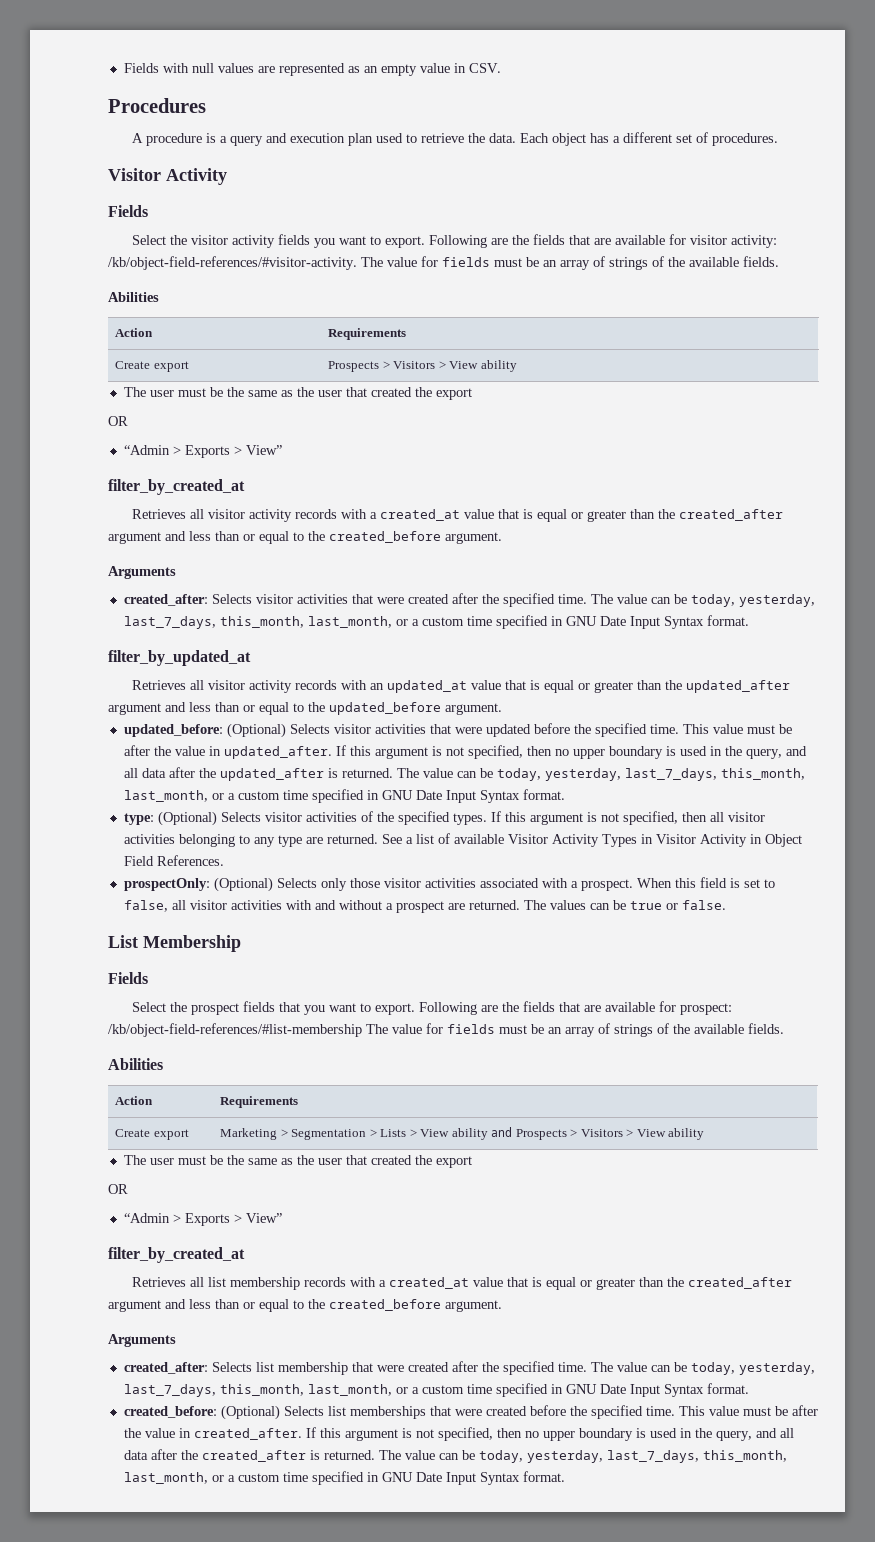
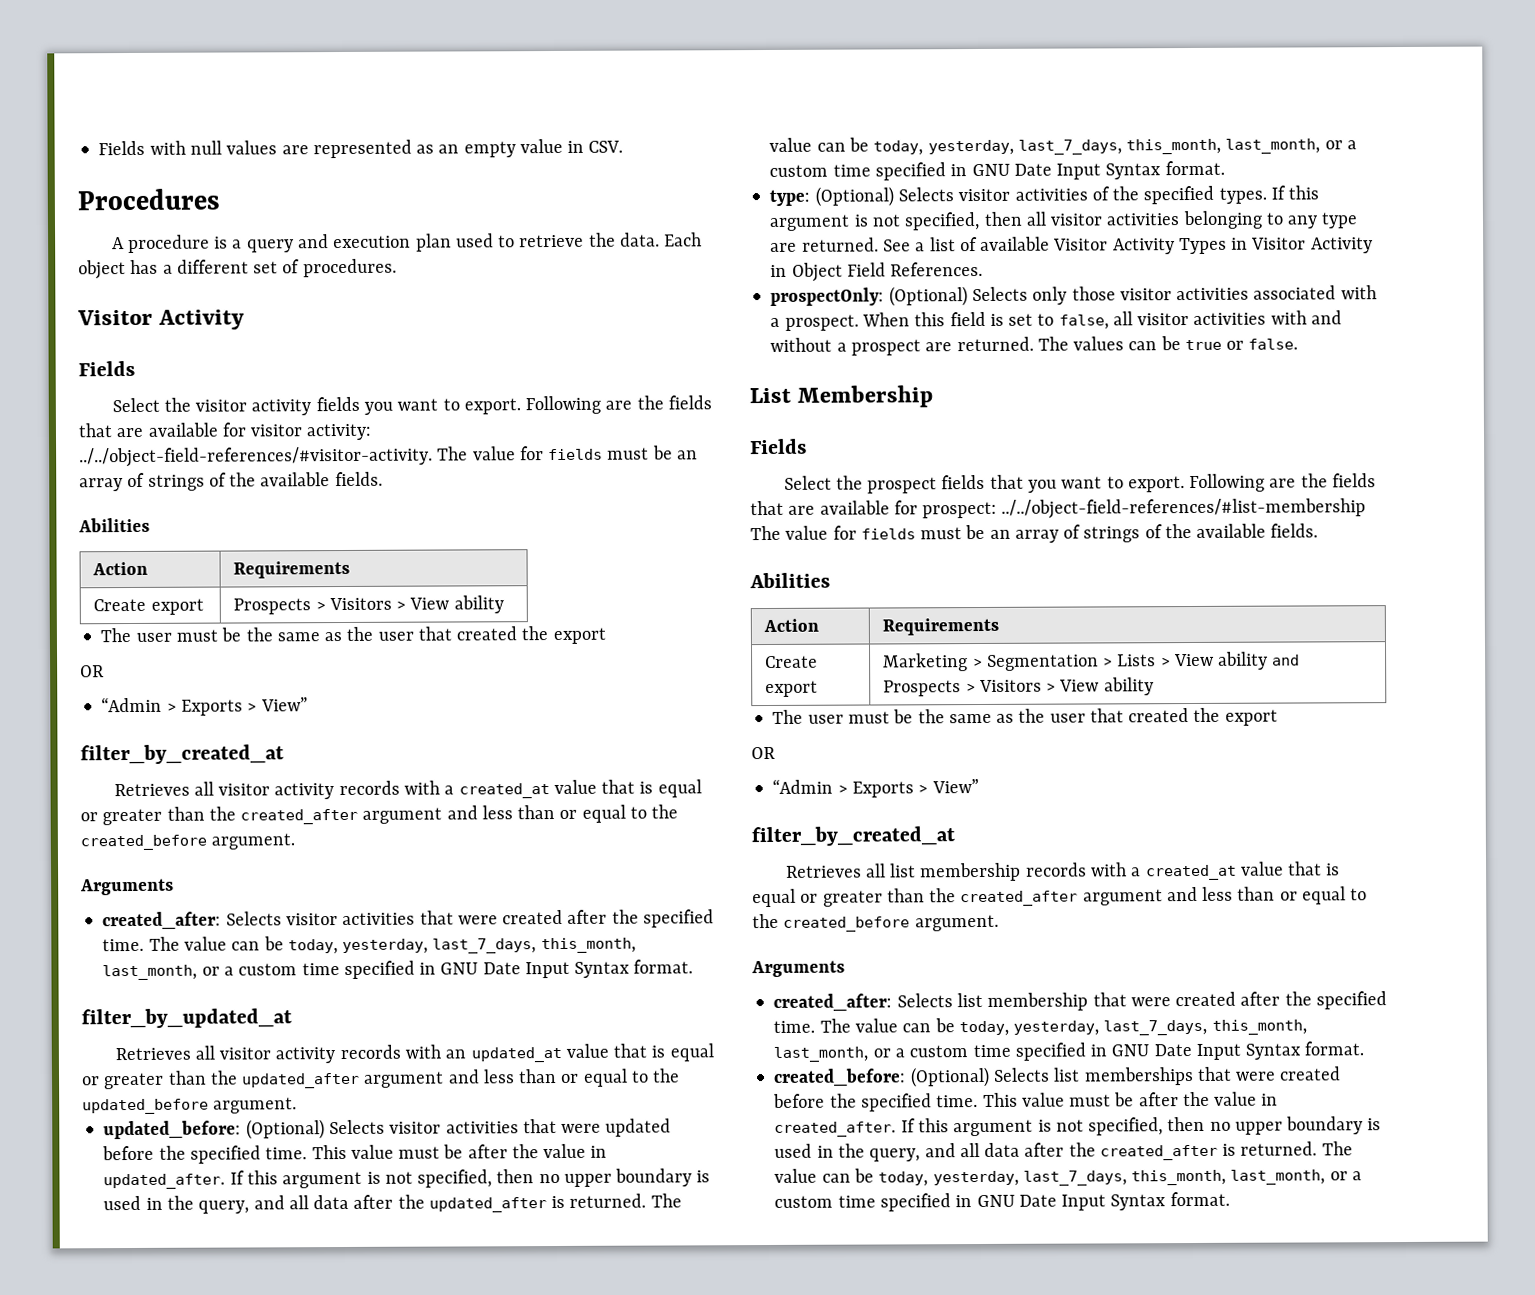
- Following are the fields that are available for visitor activity: /kb/object-field-references/#visitor-activity. The value for fields must be an array of strings of the available fields.
+ Following are the fields that are available for visitor activity: ../../object-field-references/#visitor-activity. The value for fields must be an array of strings of the available fields.
- Following are the fields that are available for prospect: /kb/object-field-references/#list-membership The value for fields must be an array of strings of the available fields.
+ Following are the fields that are available for prospect: ../../object-field-references/#list-membership The value for fields must be an array of strings of the available fields.

